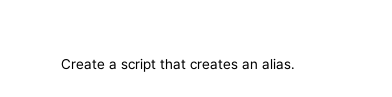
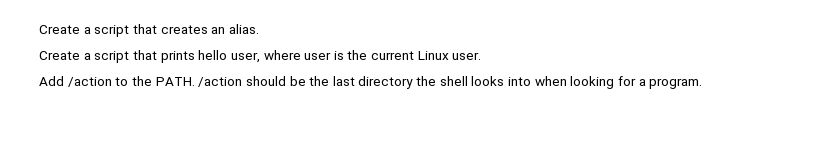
+ Create a script that prints hello user, where user is the current Linux user.
+ Add /action to the PATH. /action should be the last directory the shell looks into when looking for a program.

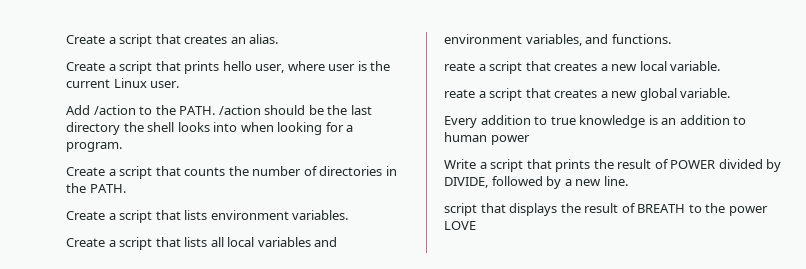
+ Create a script that counts the number of directories in the PATH.
+ Create a script that lists environment variables.
+ Create a script that lists all local variables and environment variables, and functions.
+ reate a script that creates a new local variable.
+ reate a script that creates a new global variable.
+ Every addition to true knowledge is an addition to human power
+ Write a script that prints the result of POWER divided by DIVIDE, followed by a new line.
+ script that displays the result of BREATH to the power LOVE

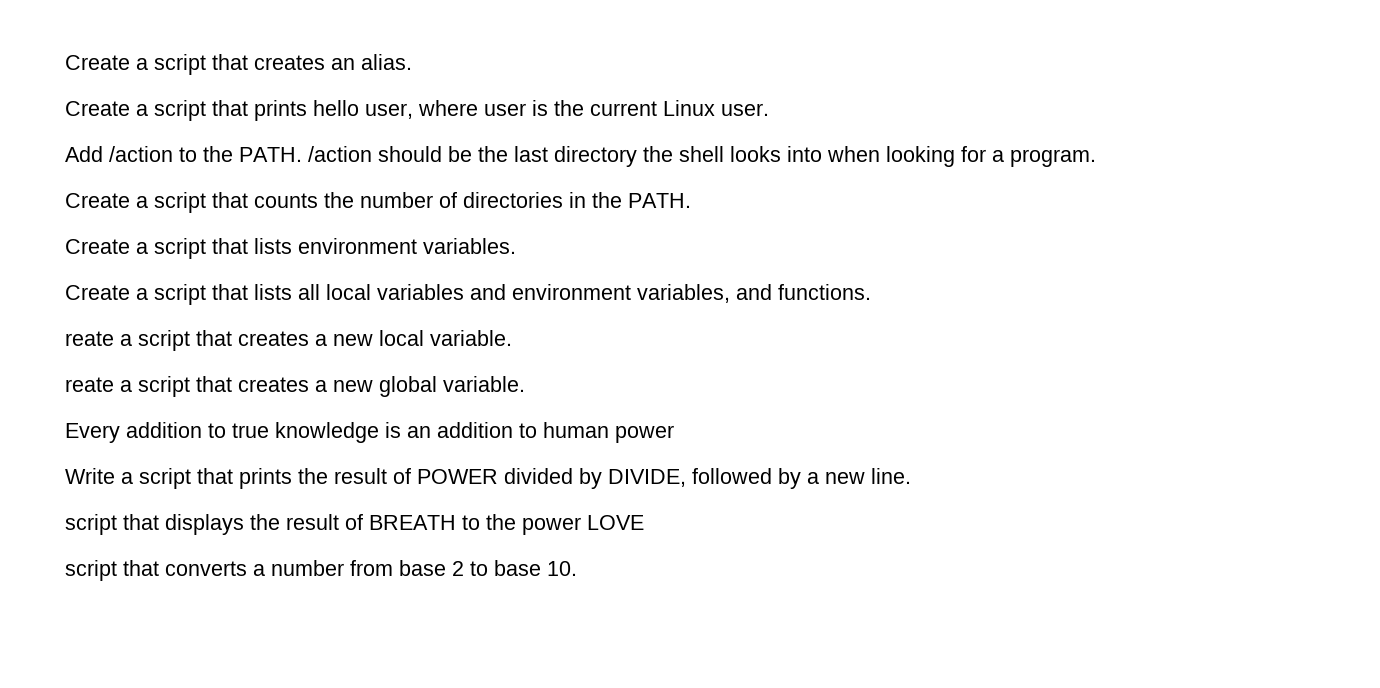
+ script that converts a number from base 2 to base 10.

